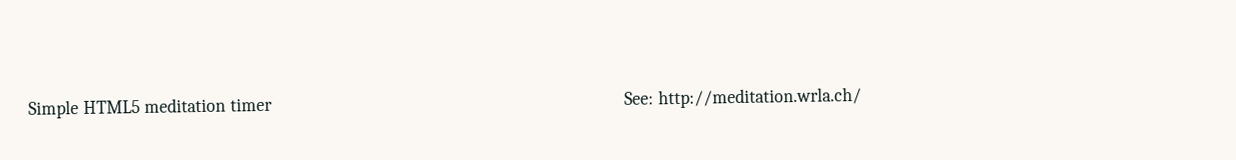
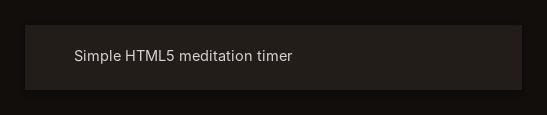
- See: http://meditation.wrla.ch/

